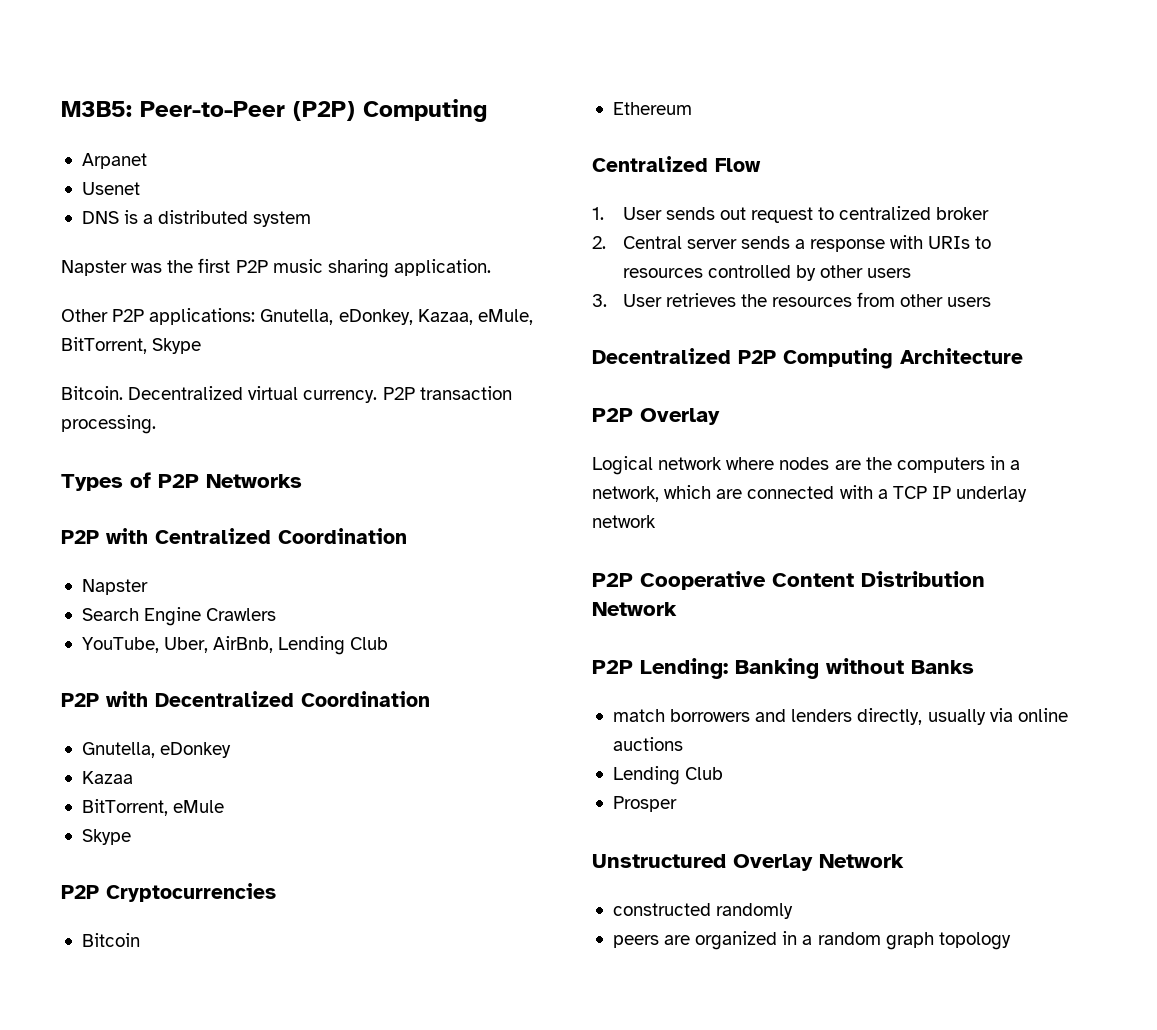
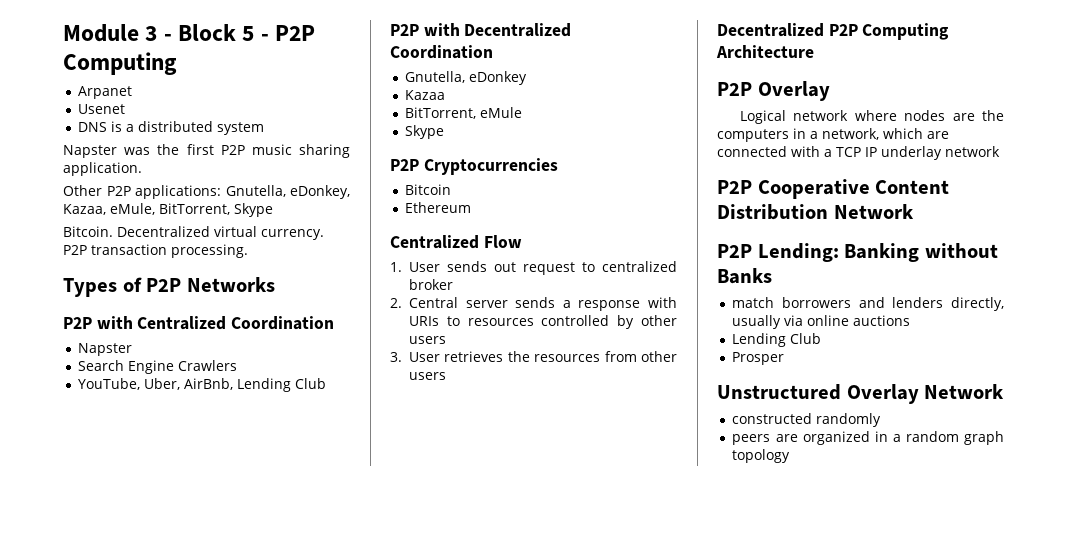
- M3B5: Peer-to-Peer (P2P) Computing
+ Module 3 - Block 5 - P2P Computing

